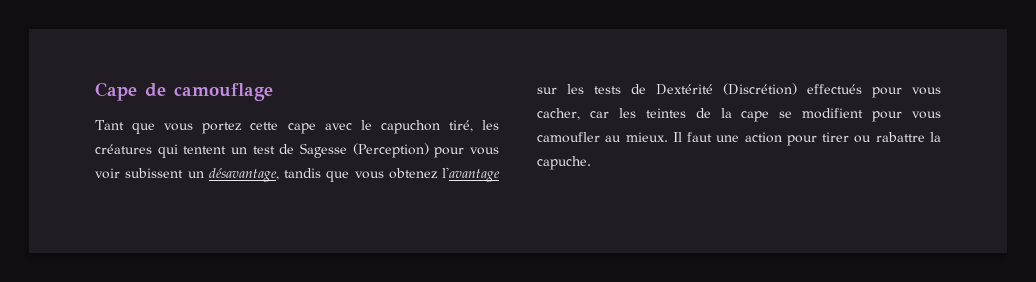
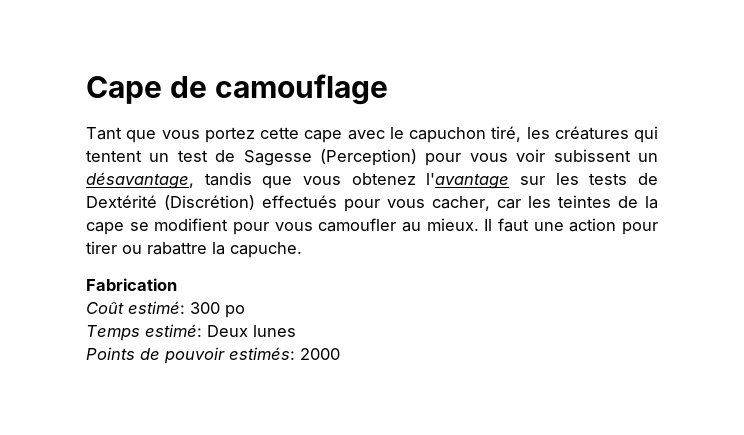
+ Fabrication
+ Coût estimé: 300 po
+ Temps estimé: Deux lunes
+ Points de pouvoir estimés: 2000

